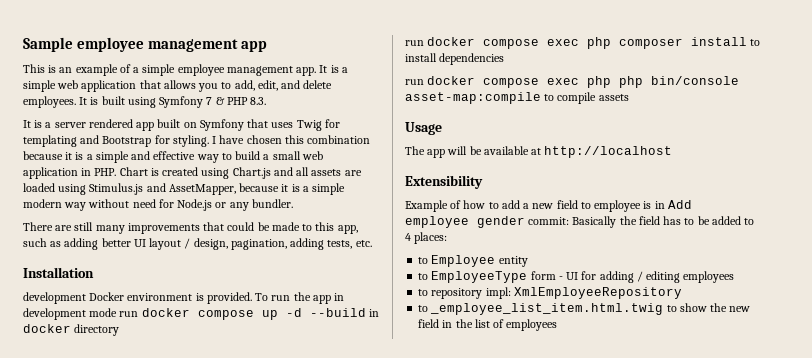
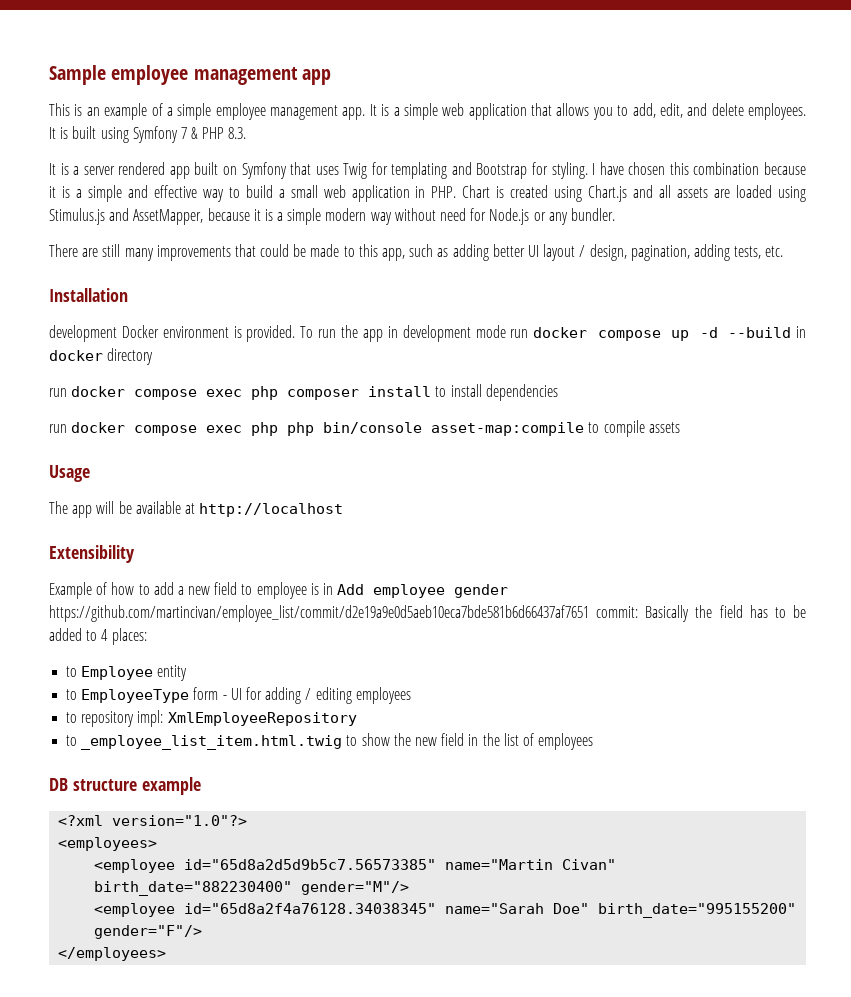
- Example of how to add a new field to employee is in Add employee gender commit: Basically the field has to be added to 4 places:
+ Example of how to add a new field to employee is in Add employee gender https://github.com/martincivan/employee_list/commit/d2e19a9e0d5aeb10eca7bde581b6d66437af7651 commit: Basically the field has to be added to 4 places:
+ DB structure example
+ <?xml version="1.0"?>
+ <employees>
+ <employee id="65d8a2d5d9b5c7.56573385" name="Martin Civan" birth_date="882230400" gender="M"/>
+ <employee id="65d8a2f4a76128.34038345" name="Sarah Doe" birth_date="995155200" gender="F"/>
+ </employees>

